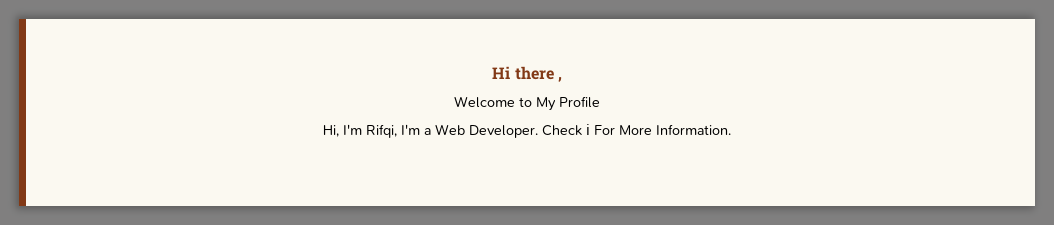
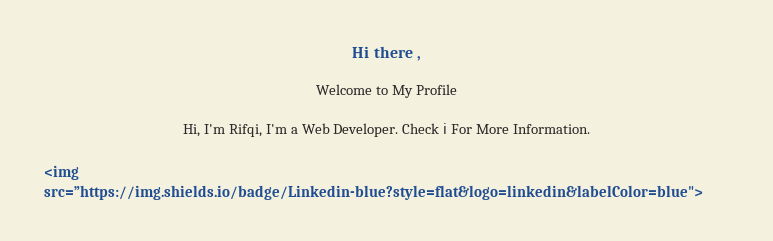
+ <img src=”https://img.shields.io/badge/Linkedin-blue?style=flat&logo=linkedin&labelColor=blue">

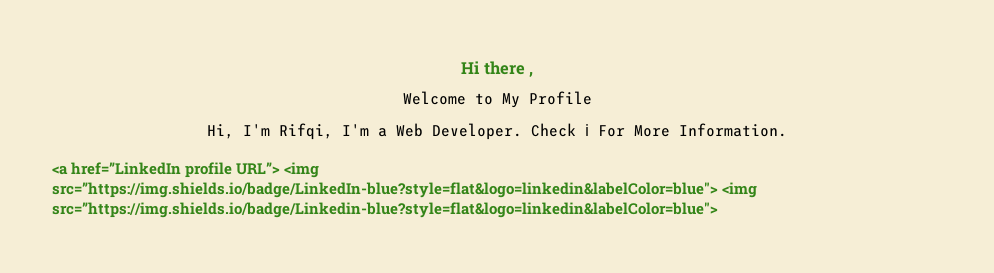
- <img src=”https://img.shields.io/badge/Linkedin-blue?style=flat&logo=linkedin&labelColor=blue">
+ <a href=”LinkedIn profile URL”> <img src=”https://img.shields.io/badge/LinkedIn-blue?style=flat&logo=linkedin&labelColor=blue"> <img src=”https://img.shields.io/badge/Linkedin-blue?style=flat&logo=linkedin&labelColor=blue">

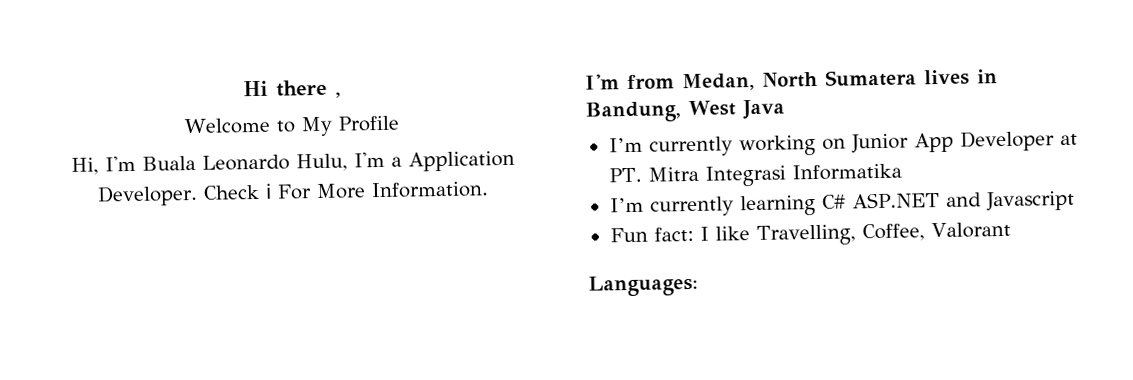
- Hi, I'm Rifqi, I'm a Web Developer.
+ Hi, I'm Buala Leonardo Hulu, I'm a Application Developer.
- <a href=”LinkedIn profile URL”> <img src=”https://img.shields.io/badge/LinkedIn-blue?style=flat&logo=linkedin&labelColor=blue"> <img src=”https://img.shields.io/badge/Linkedin-blue?style=flat&logo=linkedin&labelColor=blue">
+ I'm from Medan, North Sumatera lives in Bandung, West Java
+ I’m currently working on Junior App Developer at PT. Mitra Integrasi Informatika
+ I’m currently learning C# ASP.NET and Javascript
+ Fun fact: I like Travelling, Coffee, Valorant
+ Languages:

